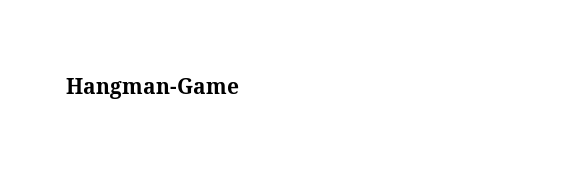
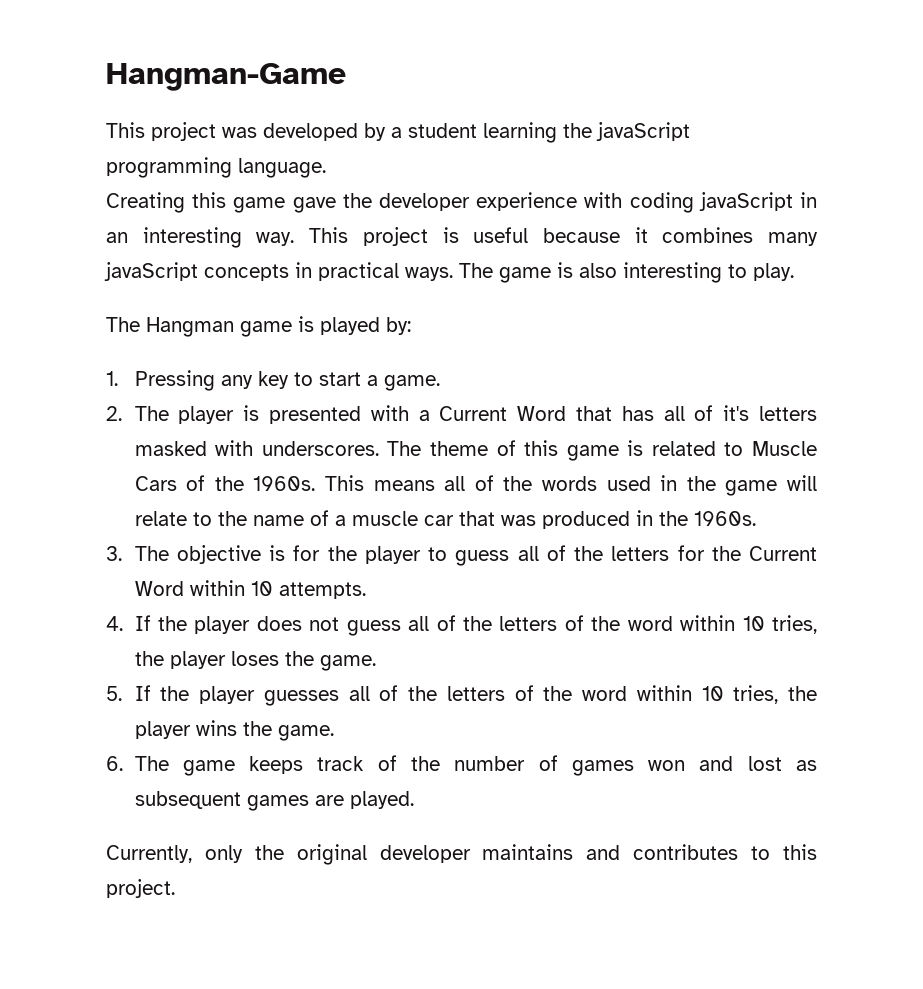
+ This project was developed by a student learning the javaScript programming language.
+ Creating this game gave the developer experience with coding javaScript in an interesting way. This project is useful because it combines many javaScript concepts in practical ways. The game is also interesting to play.
+ The Hangman game is played by:
+ 1. Pressing any key to start a game.
+ 2. The player is presented with a Current Word that has all of it's letters masked with underscores. The theme of this game is related to Muscle Cars of the 1960s. This means all of the words used in the game will relate to the name of a muscle car that was produced in the 1960s.
+ 3. The objective is for the player to guess all of the letters for the Current Word within 10 attempts.
+ 4. If the player does not guess all of the letters of the word within 10 tries, the player loses the game.
+ 5. If the player guesses all of the letters of the word within 10 tries, the player wins the game.
+ 6. The game keeps track of the number of games won and lost as subsequent games are played.
+ Currently, only the original developer maintains and contributes to this project.

